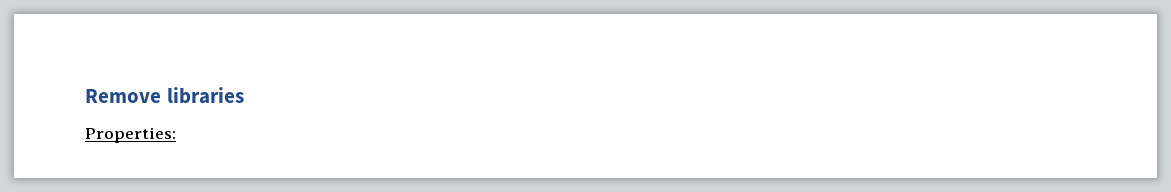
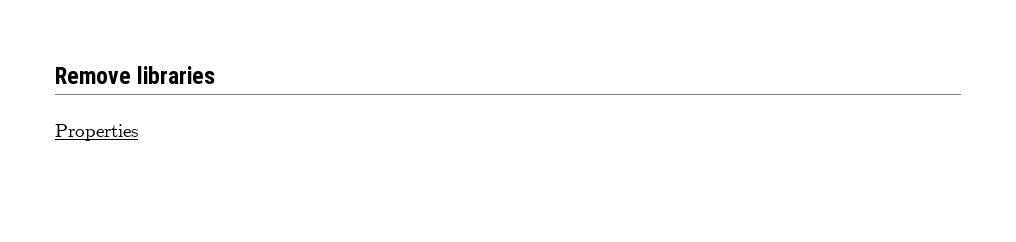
- Properties:
+ Properties

